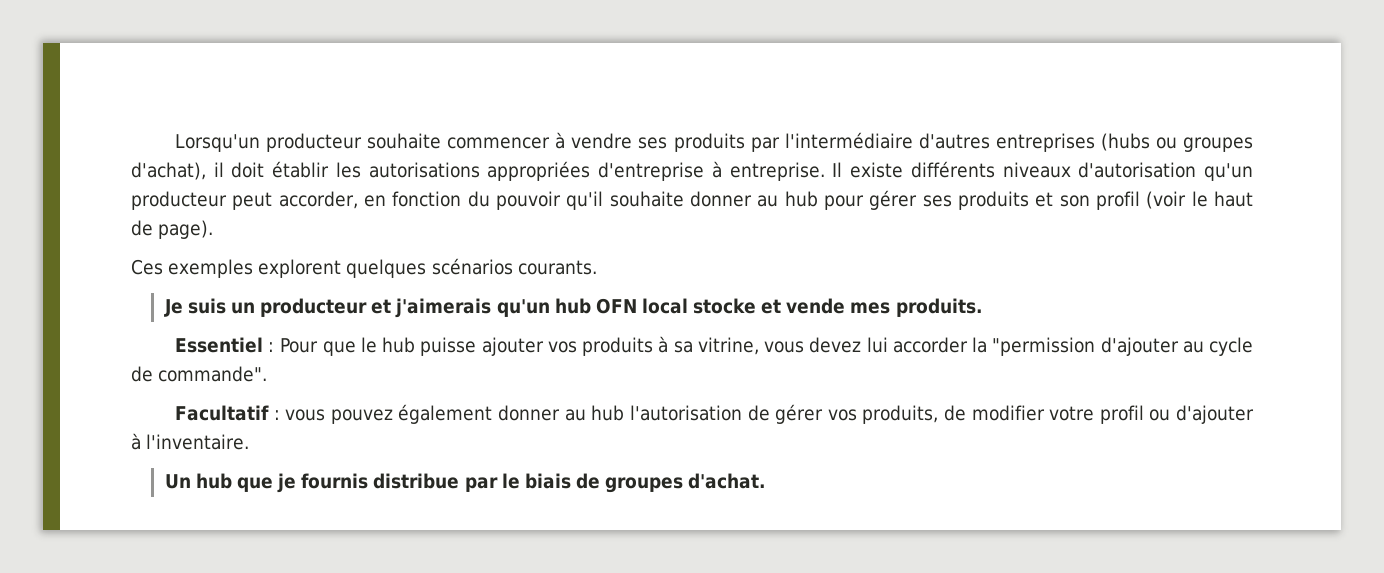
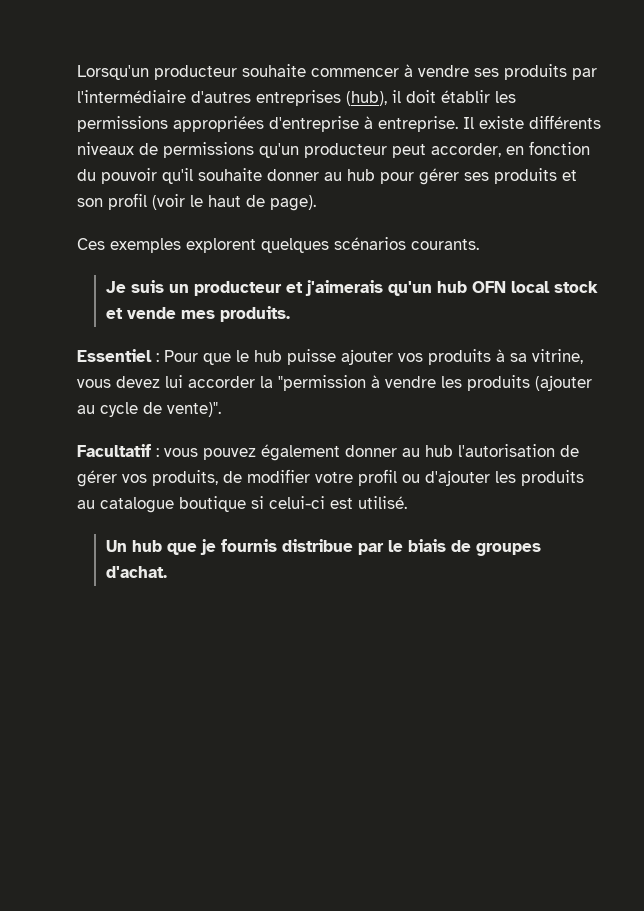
- Lorsqu'un producteur souhaite commencer à vendre ses produits par l'intermédiaire d'autres entreprises (hubs ou groupes d'achat), il doit établir les autorisations appropriées d'entreprise à entreprise.
+ Lorsqu'un producteur souhaite commencer à vendre ses produits par l'intermédiaire d'autres entreprises (hub), il doit établir les permissions appropriées d'entreprise à entreprise.
- Il existe différents niveaux d'autorisation qu'un producteur peut accorder, en fonction du pouvoir qu'il souhaite donner au hub pour gérer ses produits et son profil (voir le haut de page).
+ Il existe différents niveaux de permissions qu'un producteur peut accorder, en fonction du pouvoir qu'il souhaite donner au hub pour gérer ses produits et son profil (voir le haut de page).
- Je suis un producteur et j'aimerais qu'un hub OFN local stocke et vende mes produits.
+ Je suis un producteur et j'aimerais qu'un hub OFN local stock et vende mes produits.
- Essentiel : Pour que le hub puisse ajouter vos produits à sa vitrine, vous devez lui accorder la "permission d'ajouter au cycle de commande".
+ Essentiel : Pour que le hub puisse ajouter vos produits à sa vitrine, vous devez lui accorder la "permission à vendre les produits (ajouter au cycle de vente)".
- Facultatif : vous pouvez également donner au hub l'autorisation de gérer vos produits, de modifier votre profil ou d'ajouter à l'inventaire.
+ Facultatif : vous pouvez également donner au hub l'autorisation de gérer vos produits, de modifier votre profil ou d'ajouter les produits au catalogue boutique si celui-ci est utilisé.

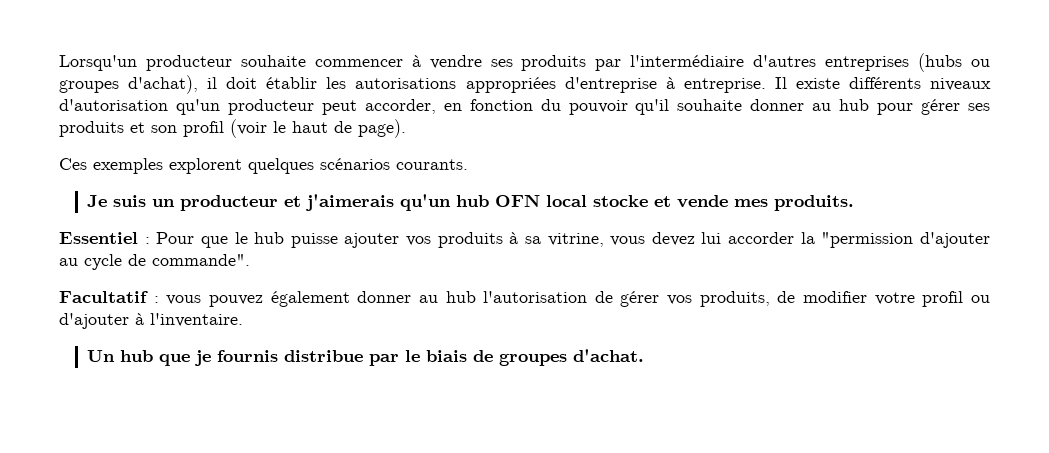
- Lorsqu'un producteur souhaite commencer à vendre ses produits par l'intermédiaire d'autres entreprises (hub), il doit établir les permissions appropriées d'entreprise à entreprise.
+ Lorsqu'un producteur souhaite commencer à vendre ses produits par l'intermédiaire d'autres entreprises (hubs ou groupes d'achat), il doit établir les autorisations appropriées d'entreprise à entreprise.
- Il existe différents niveaux de permissions qu'un producteur peut accorder, en fonction du pouvoir qu'il souhaite donner au hub pour gérer ses produits et son profil (voir le haut de page).
+ Il existe différents niveaux d'autorisation qu'un producteur peut accorder, en fonction du pouvoir qu'il souhaite donner au hub pour gérer ses produits et son profil (voir le haut de page).
- Je suis un producteur et j'aimerais qu'un hub OFN local stock et vende mes produits.
+ Je suis un producteur et j'aimerais qu'un hub OFN local stocke et vende mes produits.
- Essentiel : Pour que le hub puisse ajouter vos produits à sa vitrine, vous devez lui accorder la "permission à vendre les produits (ajouter au cycle de vente)".
+ Essentiel : Pour que le hub puisse ajouter vos produits à sa vitrine, vous devez lui accorder la "permission d'ajouter au cycle de commande".
- Facultatif : vous pouvez également donner au hub l'autorisation de gérer vos produits, de modifier votre profil ou d'ajouter les produits au catalogue boutique si celui-ci est utilisé.
+ Facultatif : vous pouvez également donner au hub l'autorisation de gérer vos produits, de modifier votre profil ou d'ajouter à l'inventaire.

